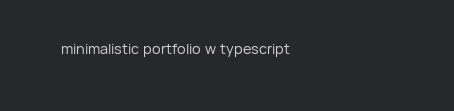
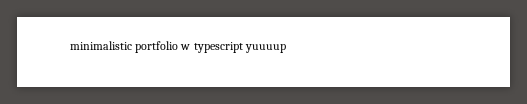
- minimalistic portfolio w typescript
+ minimalistic portfolio w typescript yuuuup

